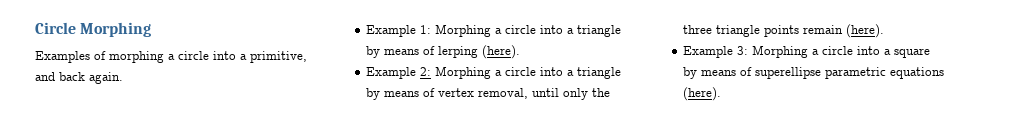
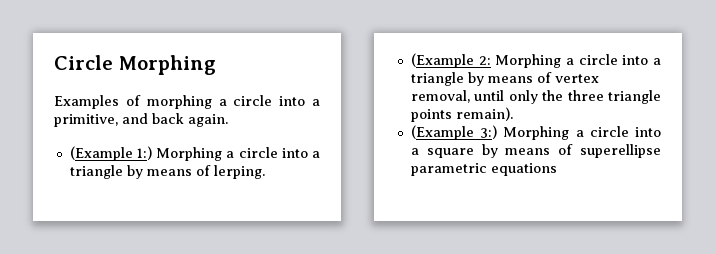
- Example 1: Morphing a circle into a triangle by means of lerping (here).
- Example 2: Morphing a circle into a triangle by means of vertex removal, until only the three triangle points remain (here).
- Example 3: Morphing a circle into a square by means of superellipse parametric equations (here).
+ (Example 1:) Morphing a circle into a triangle by means of lerping.
+ (Example 2: Morphing a circle into a triangle by means of vertex removal, until only the three triangle points remain).
+ (Example 3:) Morphing a circle into a square by means of superellipse parametric equations

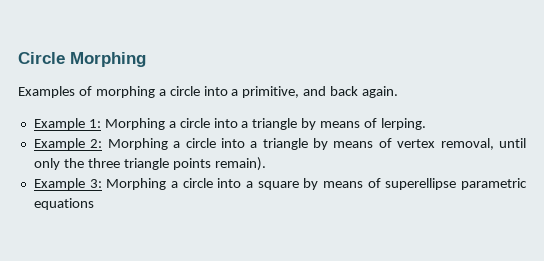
- (Example 1:) Morphing a circle into a triangle by means of lerping.
+ Example 1: Morphing a circle into a triangle by means of lerping.
- (Example 2: Morphing a circle into a triangle by means of vertex removal, until only the three triangle points remain).
+ Example 2: Morphing a circle into a triangle by means of vertex removal, until only the three triangle points remain).
- (Example 3:) Morphing a circle into a square by means of superellipse parametric equations
+ Example 3: Morphing a circle into a square by means of superellipse parametric equations

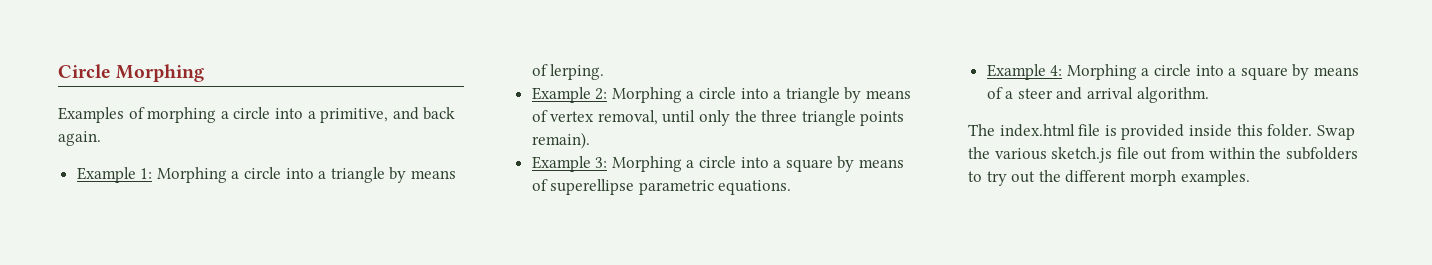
- Example 3: Morphing a circle into a square by means of superellipse parametric equations
+ Example 3: Morphing a circle into a square by means of superellipse parametric equations.
+ Example 4: Morphing a circle into a square by means of a steer and arrival algorithm.
+ The index.html file is provided inside this folder. Swap the various sketch.js file out from within the subfolders to try out the different morph examples.

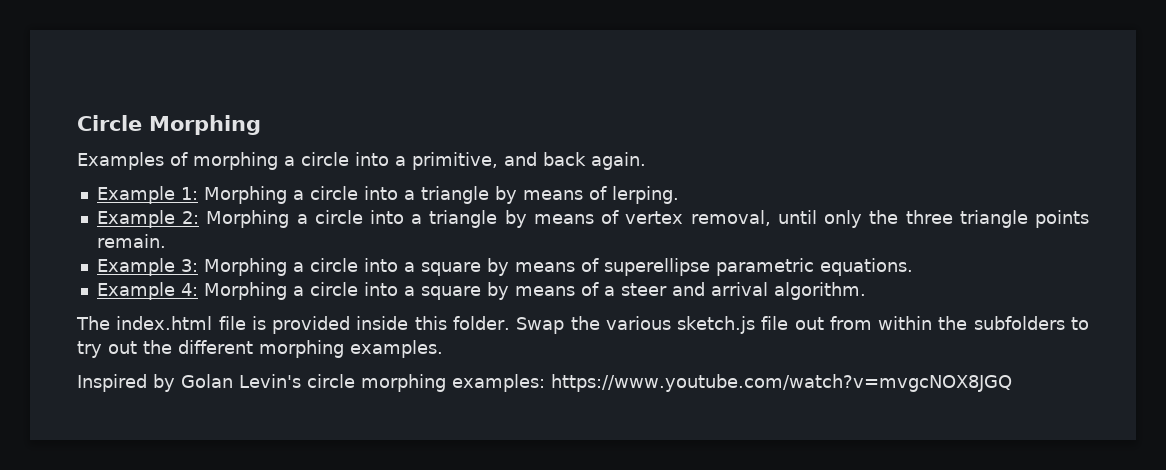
- Example 2: Morphing a circle into a triangle by means of vertex removal, until only the three triangle points remain).
+ Example 2: Morphing a circle into a triangle by means of vertex removal, until only the three triangle points remain.
- Swap the various sketch.js file out from within the subfolders to try out the different morph examples.
+ Swap the various sketch.js file out from within the subfolders to try out the different morphing examples.
+ Inspired by Golan Levin's circle morphing examples: https://www.youtube.com/watch?v=mvgcNOX8JGQ

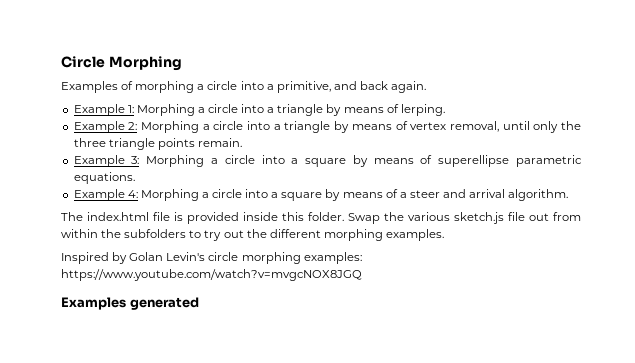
+ Examples generated

